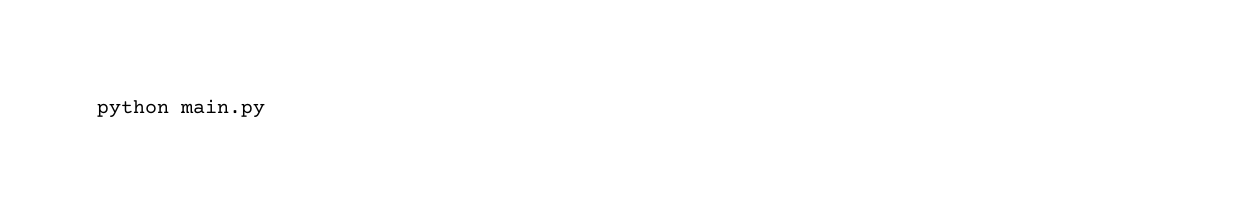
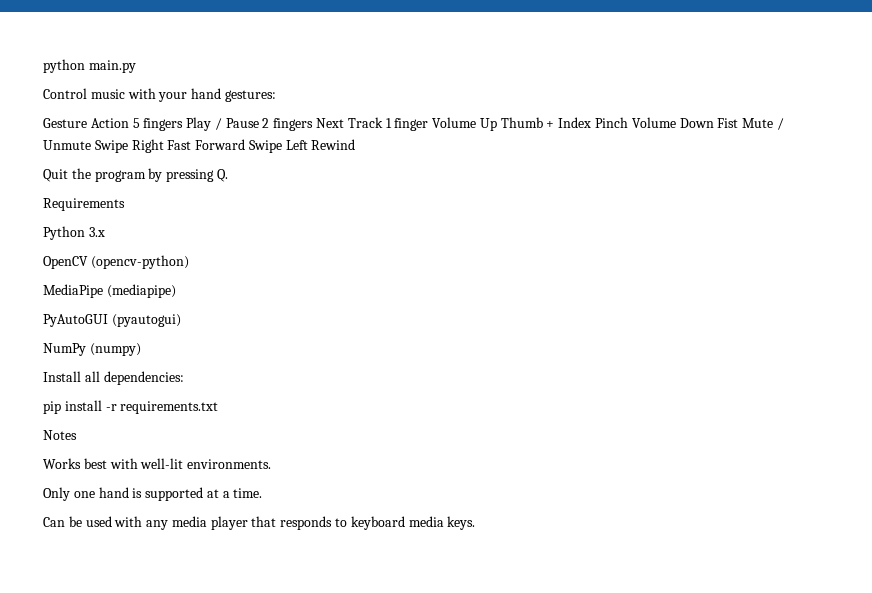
+ Control music with your hand gestures:
+ Gesture Action 5 fingers Play / Pause 2 fingers Next Track 1 finger Volume Up Thumb + Index Pinch Volume Down Fist Mute / Unmute Swipe Right Fast Forward Swipe Left Rewind
+ Quit the program by pressing Q.
+ Requirements
+ Python 3.x
+ OpenCV (opencv-python)
+ MediaPipe (mediapipe)
+ PyAutoGUI (pyautogui)
+ NumPy (numpy)
+ Install all dependencies:
+ pip install -r requirements.txt
+ Notes
+ Works best with well-lit environments.
+ Only one hand is supported at a time.
+ Can be used with any media player that responds to keyboard media keys.

